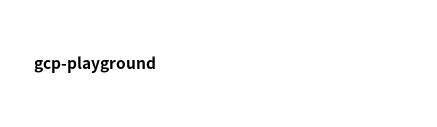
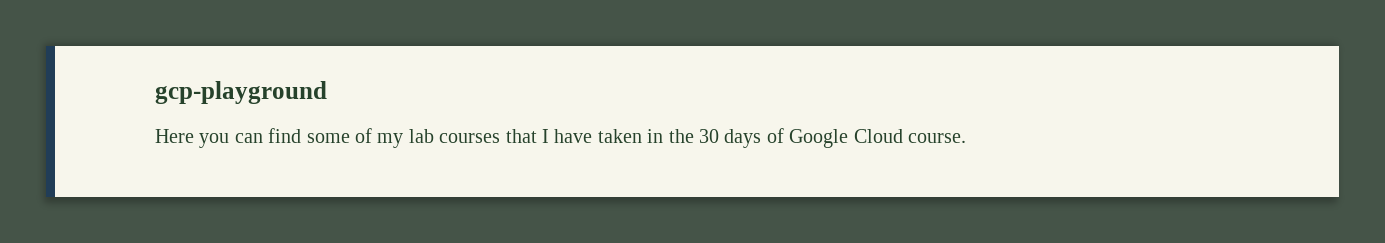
+ Here you can find some of my lab courses that I have taken in the 30 days of Google Cloud course.

